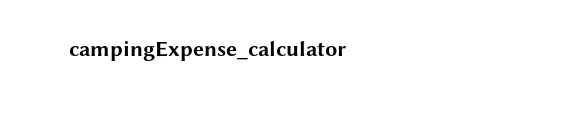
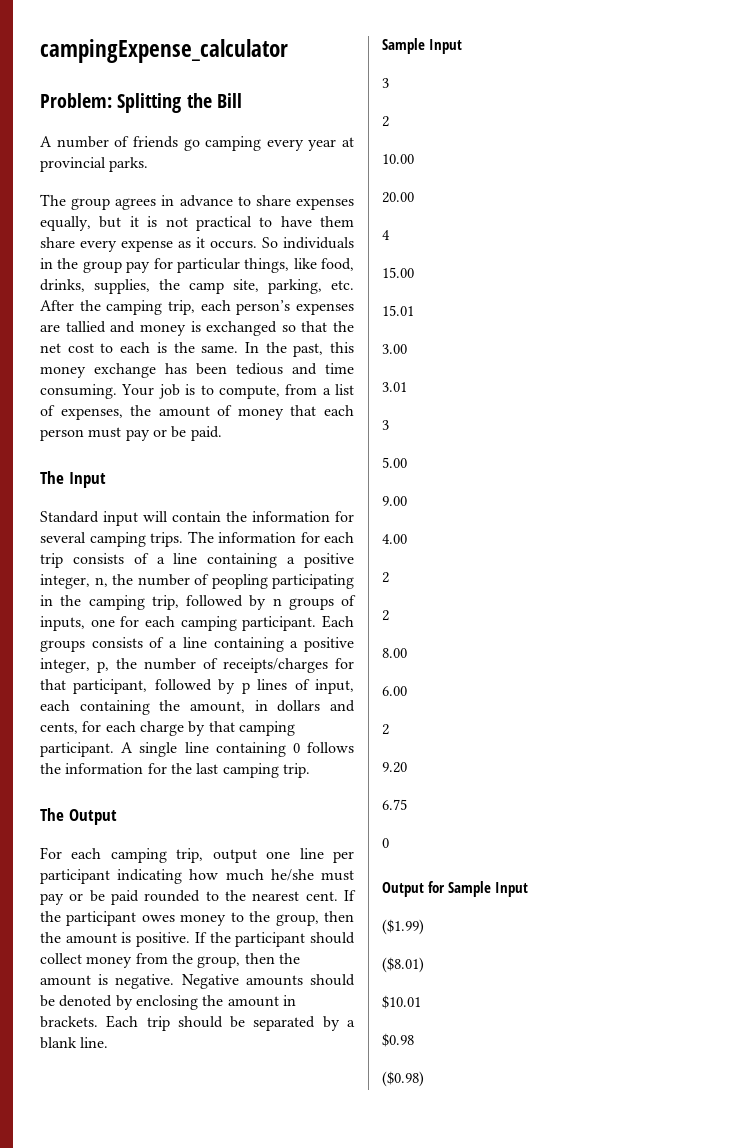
+ Problem: Splitting the Bill
+ A number of friends go camping every year at provincial parks.
+ The group agrees in advance to share expenses equally, but it is not practical to have them share every expense as it occurs. So individuals in the group pay for particular things, like food, drinks, supplies, the camp site, parking, etc. After the camping trip, each person’s expenses are tallied and money is exchanged so that the net cost to each is the same. In the past, this money exchange has been tedious and time consuming. Your job is to compute, from a list of expenses, the amount of money that each person must pay or be paid.
+ The Input
+ Standard input will contain the information for several camping trips. The information for each trip consists of a line containing a positive integer, n, the number of peopling participating in the camping trip, followed by n groups of inputs, one for each camping participant. Each groups consists of a line containing a positive integer, p, the number of receipts/charges for that participant, followed by p lines of input, each containing the amount, in dollars and cents, for each charge by that camping participant. A single line containing 0 follows the information for the last camping trip.
+ The Output
+ For each camping trip, output one line per participant indicating how much he/she must pay or be paid rounded to the nearest cent. If the participant owes money to the group, then the amount is positive. If the participant should collect money from the group, then the amount is negative. Negative amounts should be denoted by enclosing the amount in brackets. Each trip should be separated by a blank line.
+ Sample Input
+ 3
+ 2
+ 10.00
+ 20.00
+ 4
+ 15.00
+ 15.01
+ 3.00
+ 3.01
+ 3
+ 5.00
+ 9.00
+ 4.00
+ 2
+ 2
+ 8.00
+ 6.00
+ 2
+ 9.20
+ 6.75
+ 0
+ Output for Sample Input
+ ($1.99)
+ ($8.01)
+ $10.01
+ $0.98
+ ($0.98)

